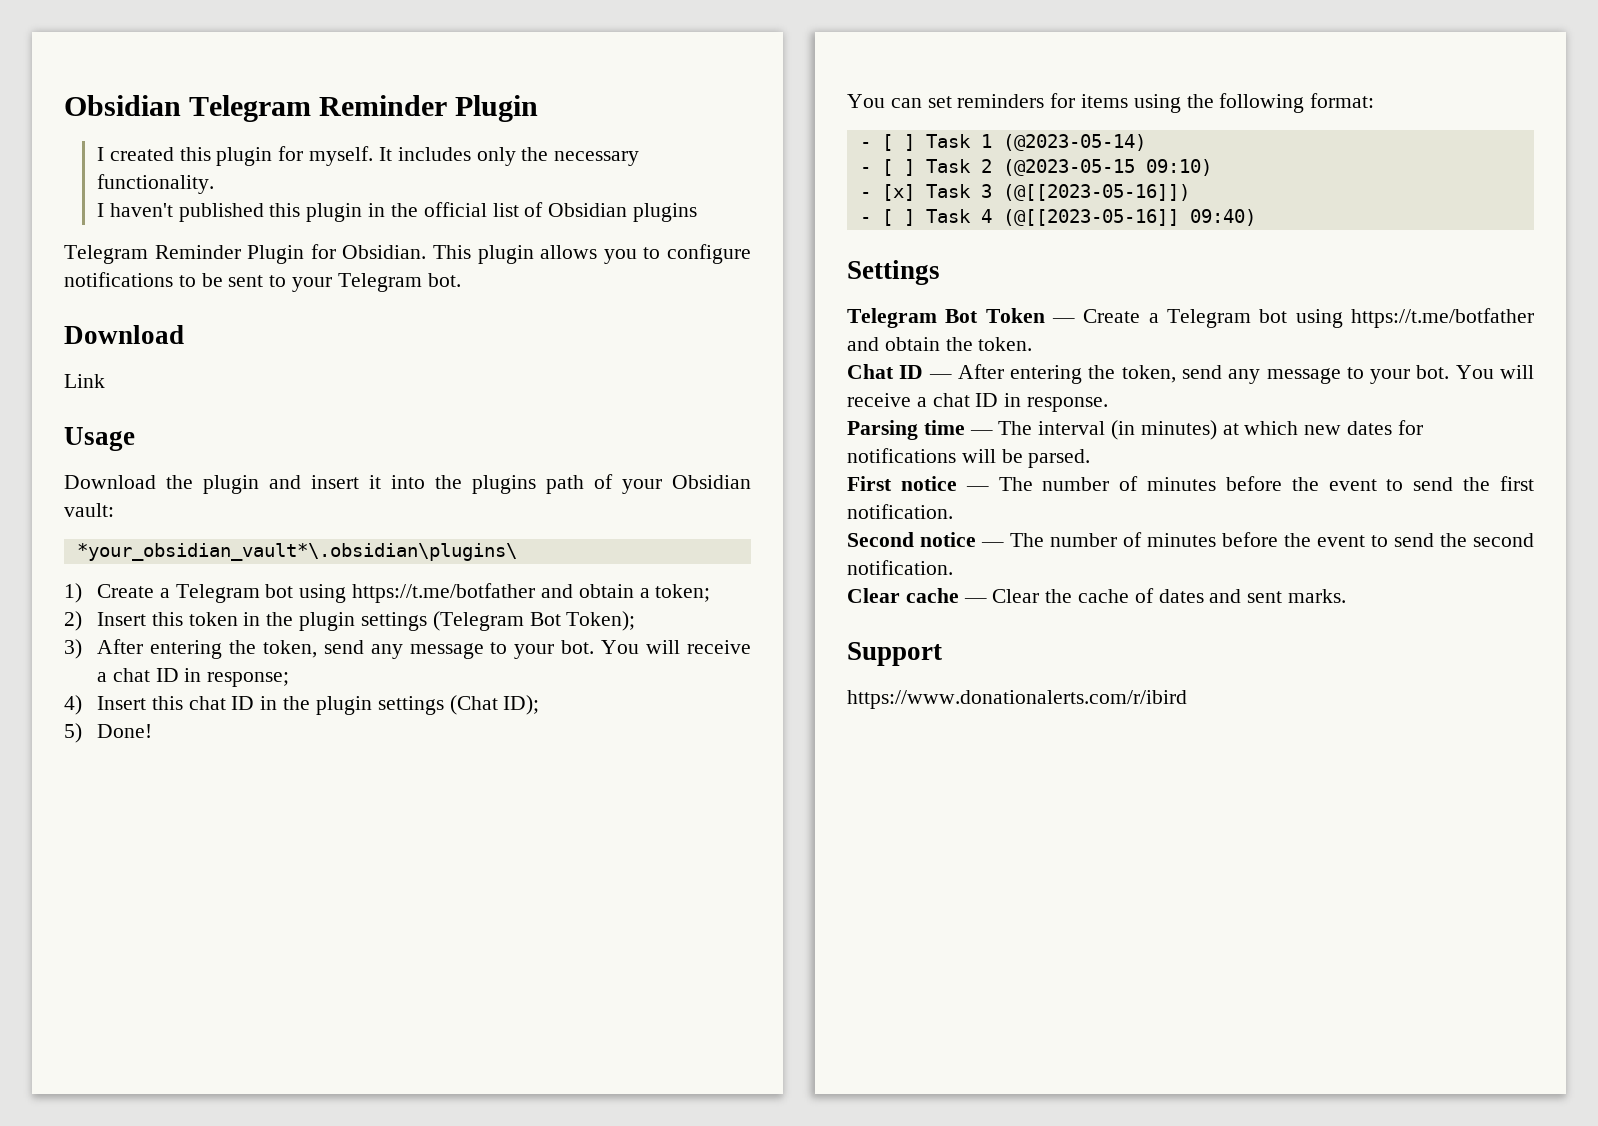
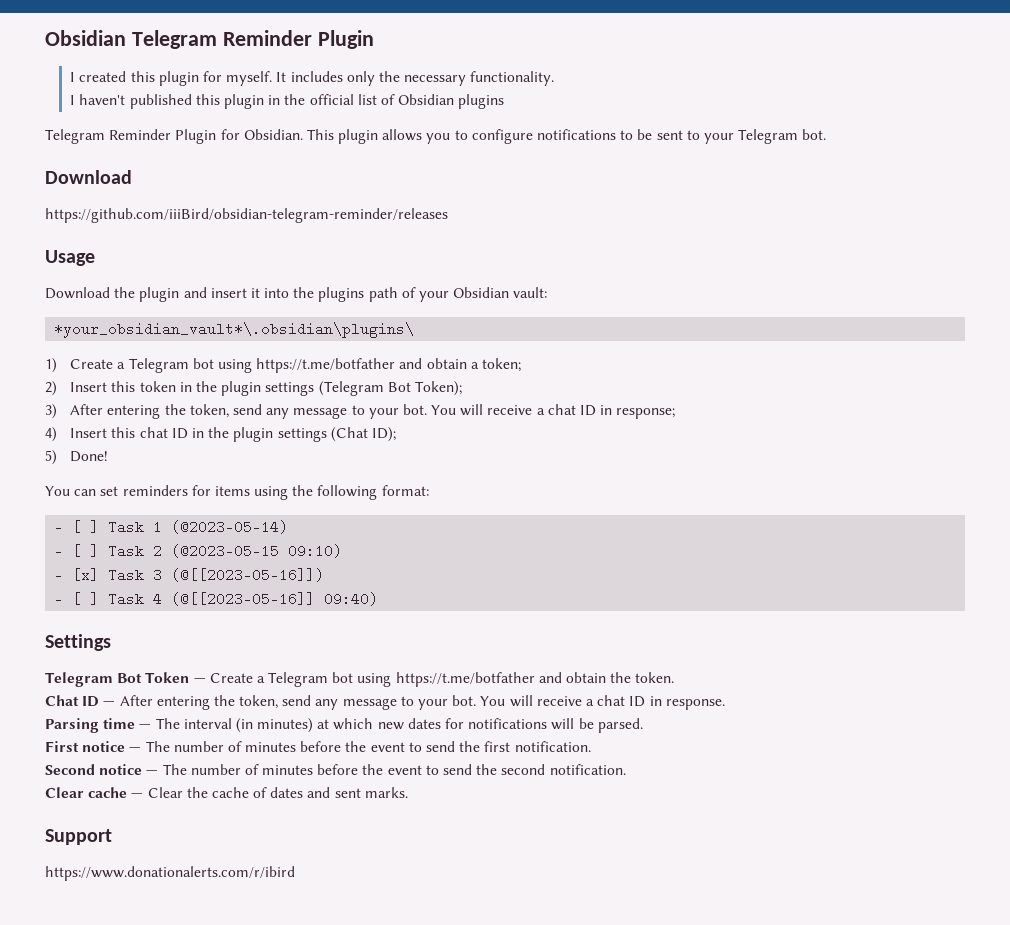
- Link
+ https://github.com/iiiBird/obsidian-telegram-reminder/releases

